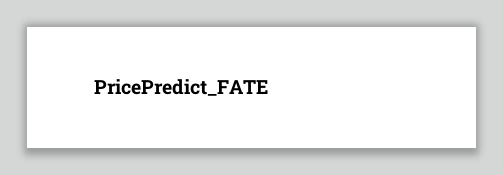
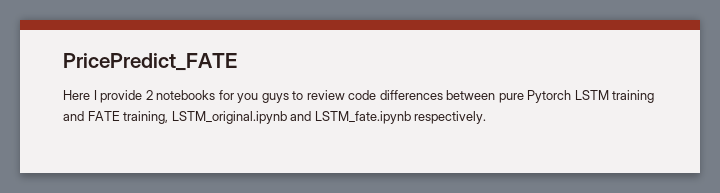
+ Here I provide 2 notebooks for you guys to review code differences between pure Pytorch LSTM training and FATE training, LSTM_original.ipynb and LSTM_fate.ipynb respectively.

